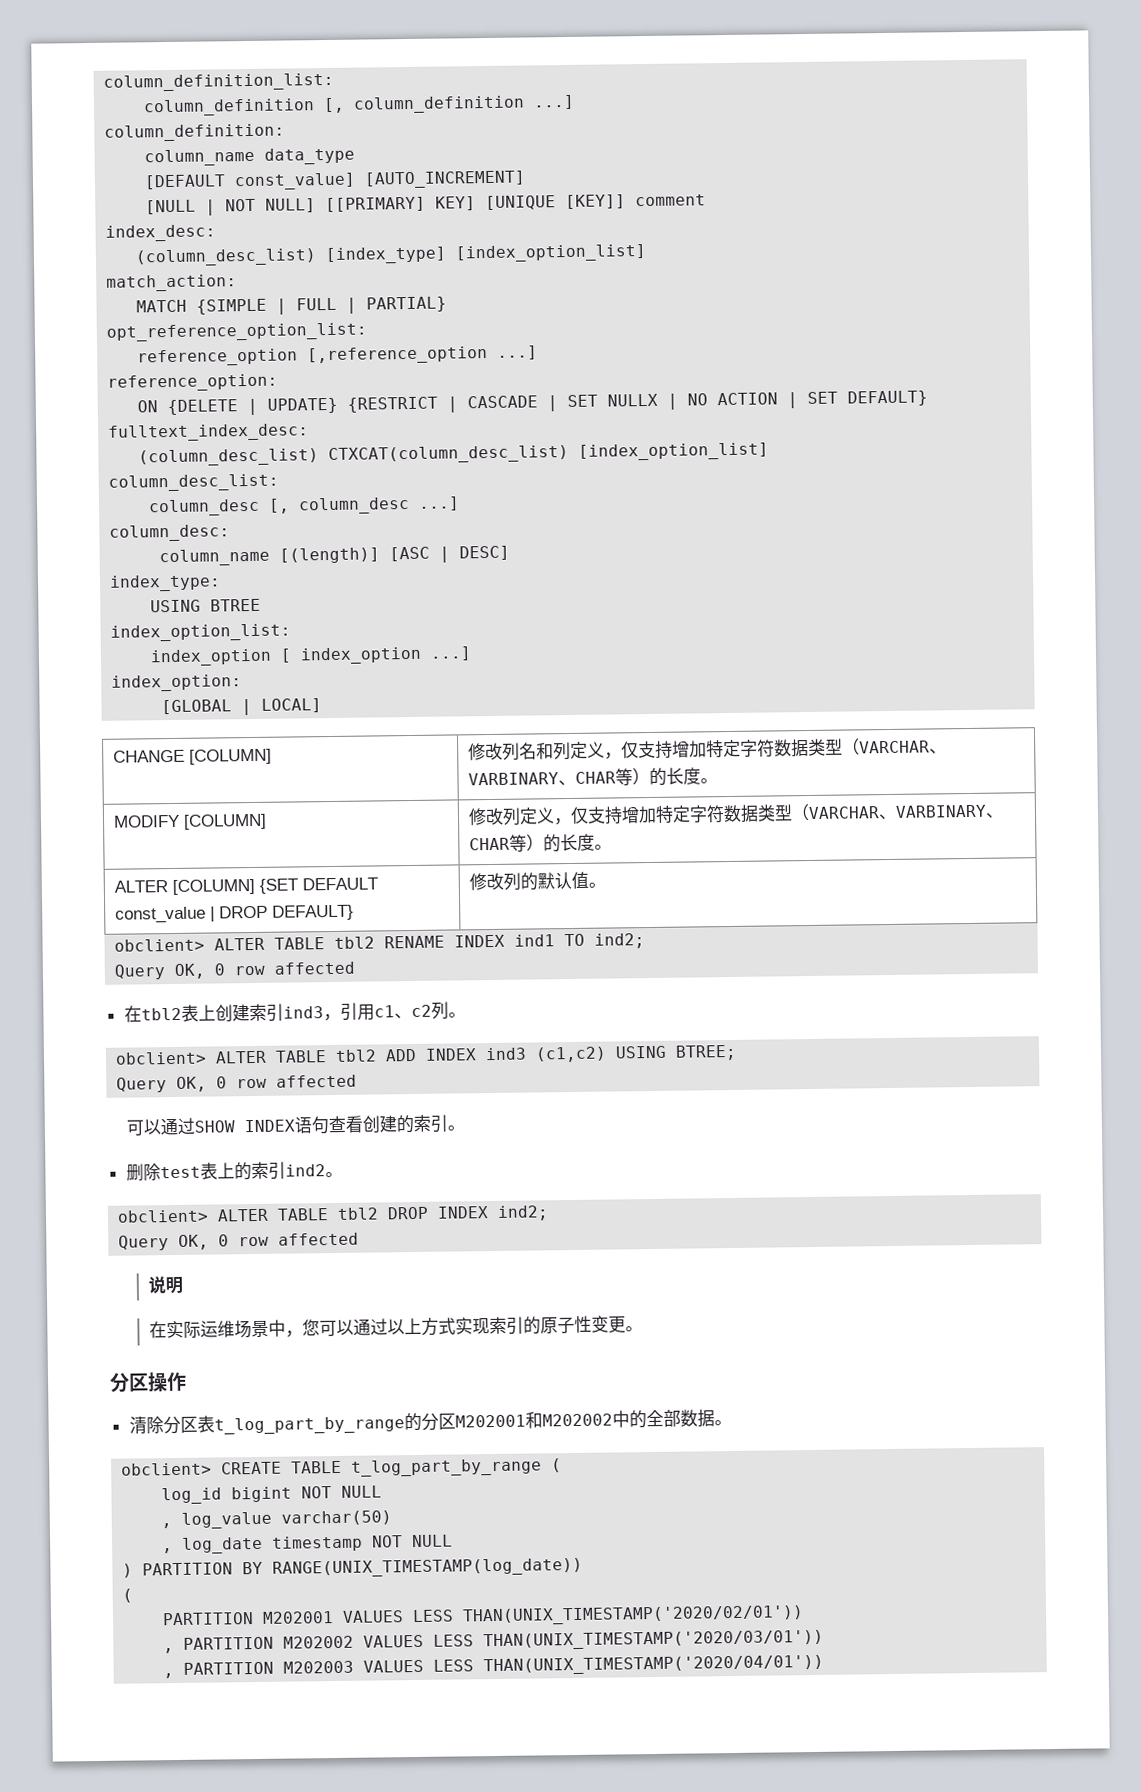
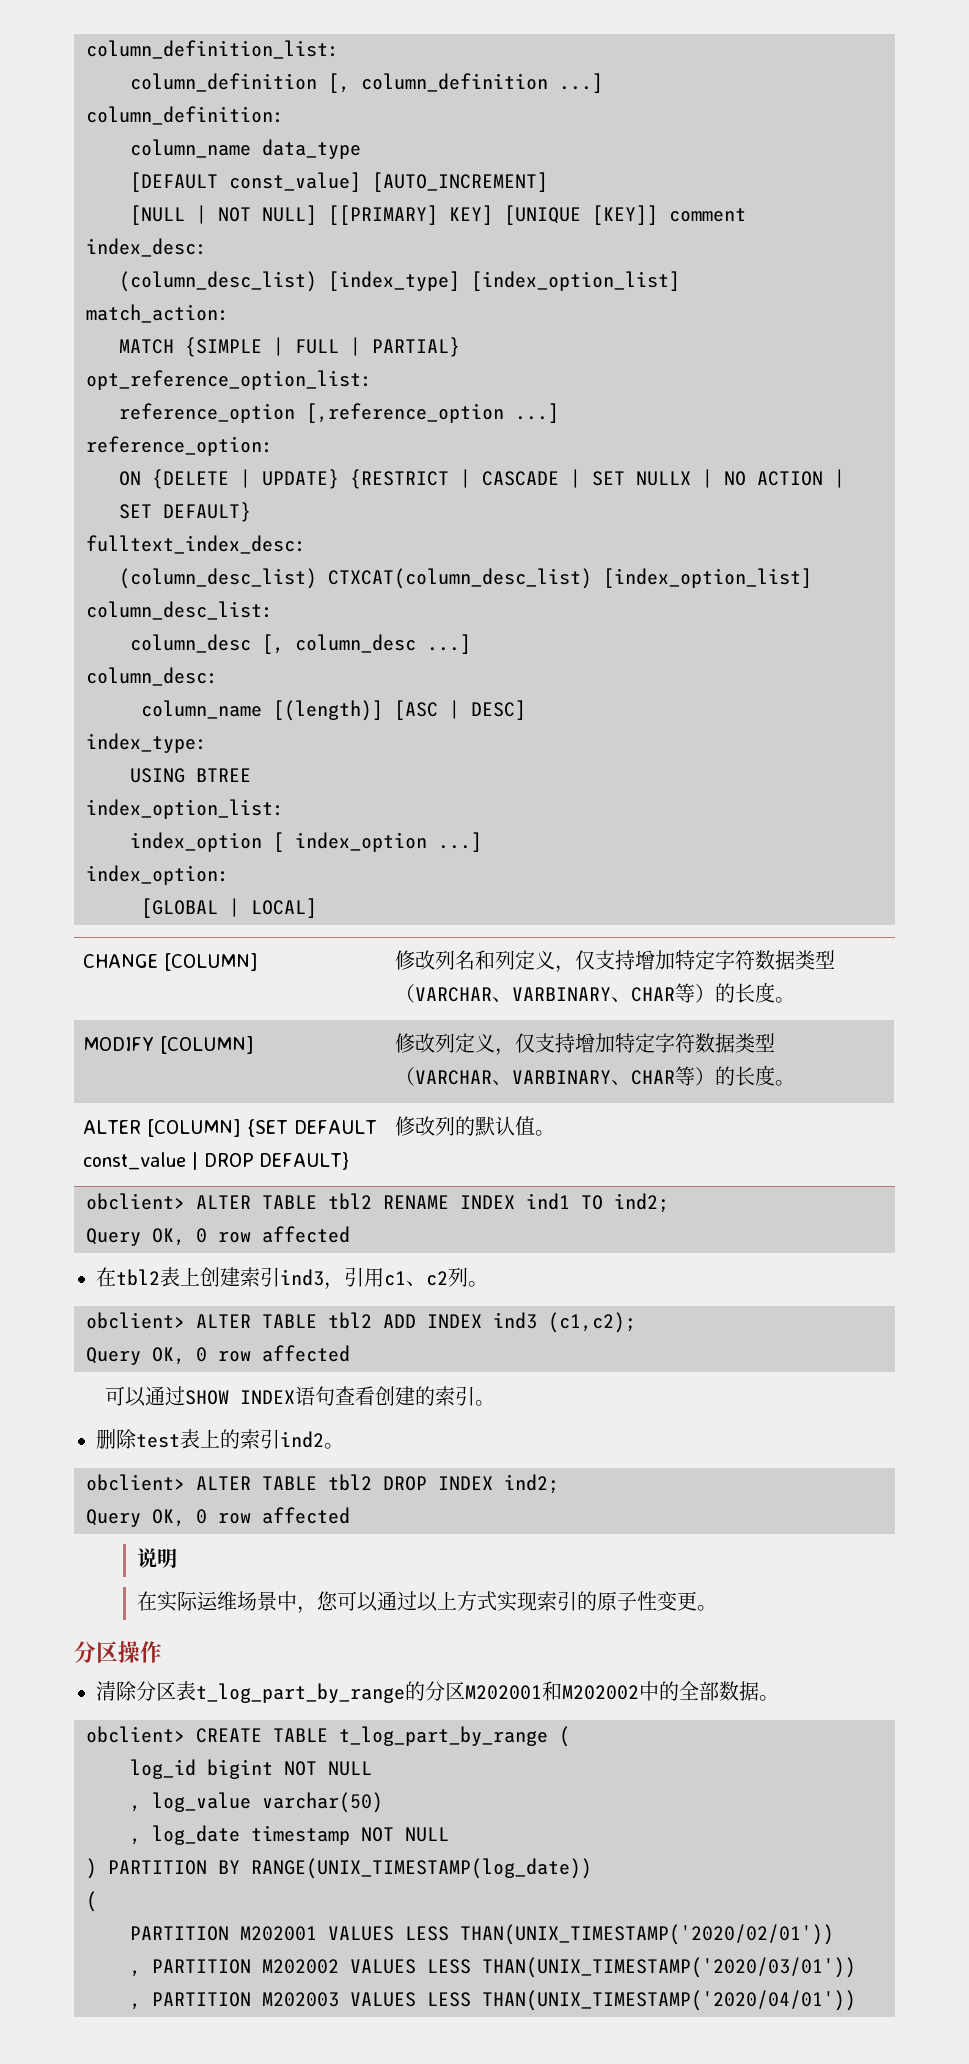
- obclient> ALTER TABLE tbl2 ADD INDEX ind3 (c1,c2) USING BTREE;
+ obclient> ALTER TABLE tbl2 ADD INDEX ind3 (c1,c2);

